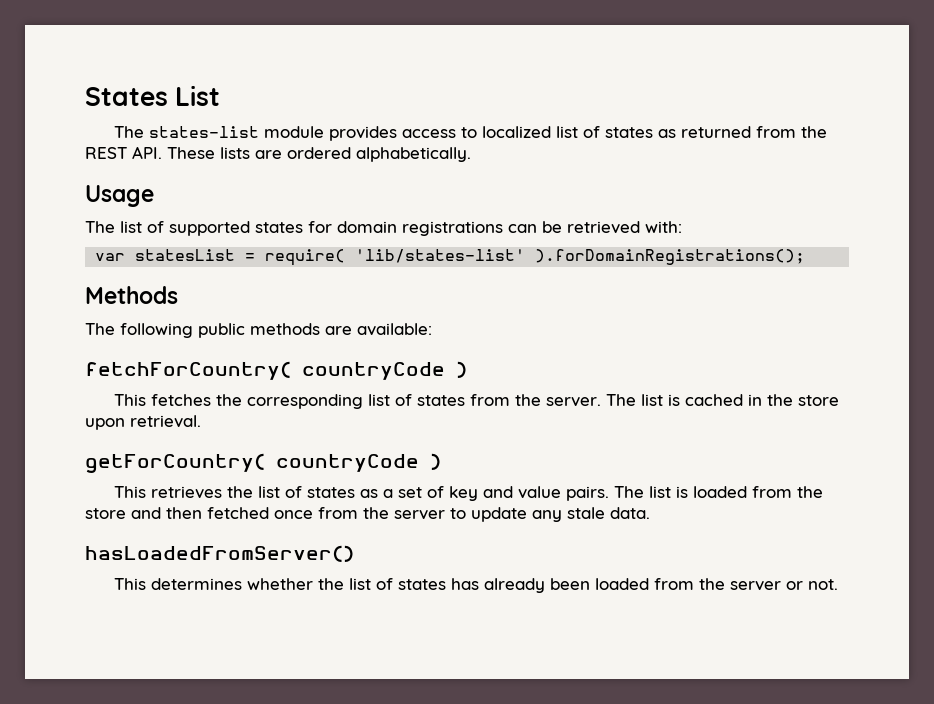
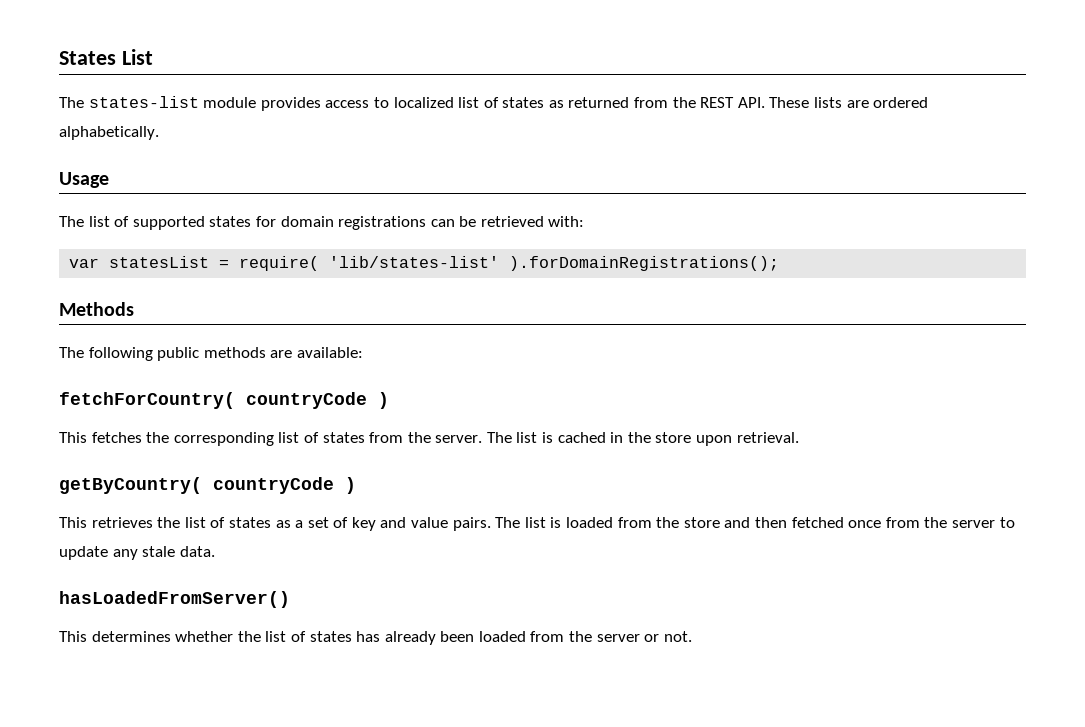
- getForCountry( countryCode )
+ getByCountry( countryCode )

